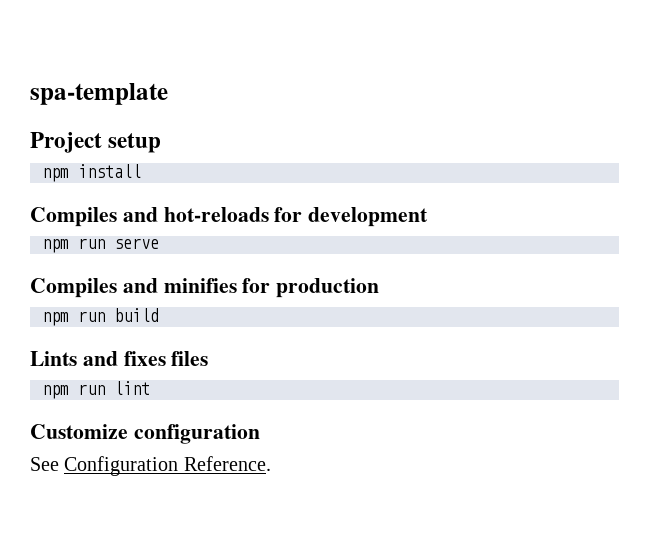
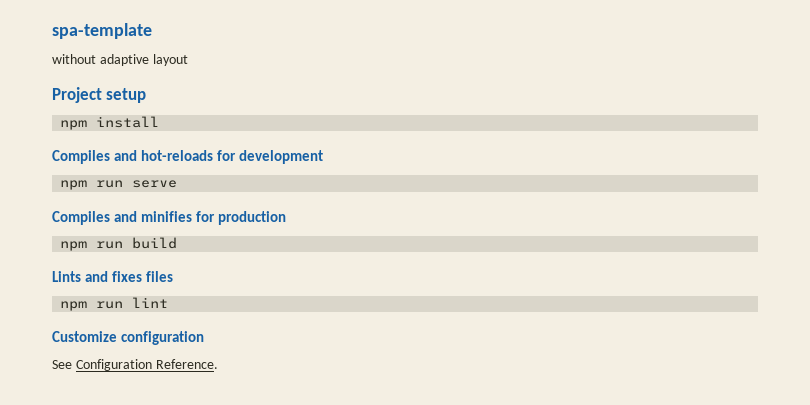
+ without adaptive layout

